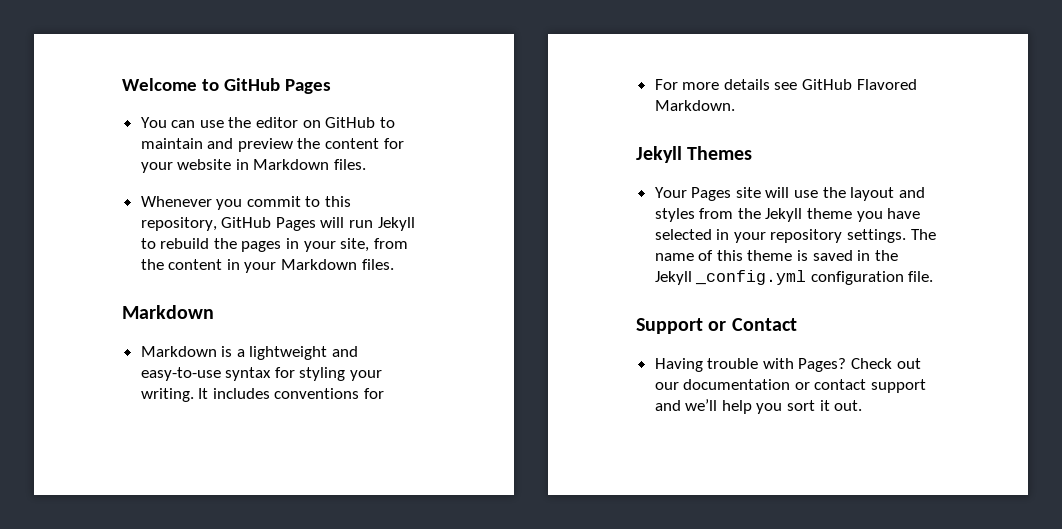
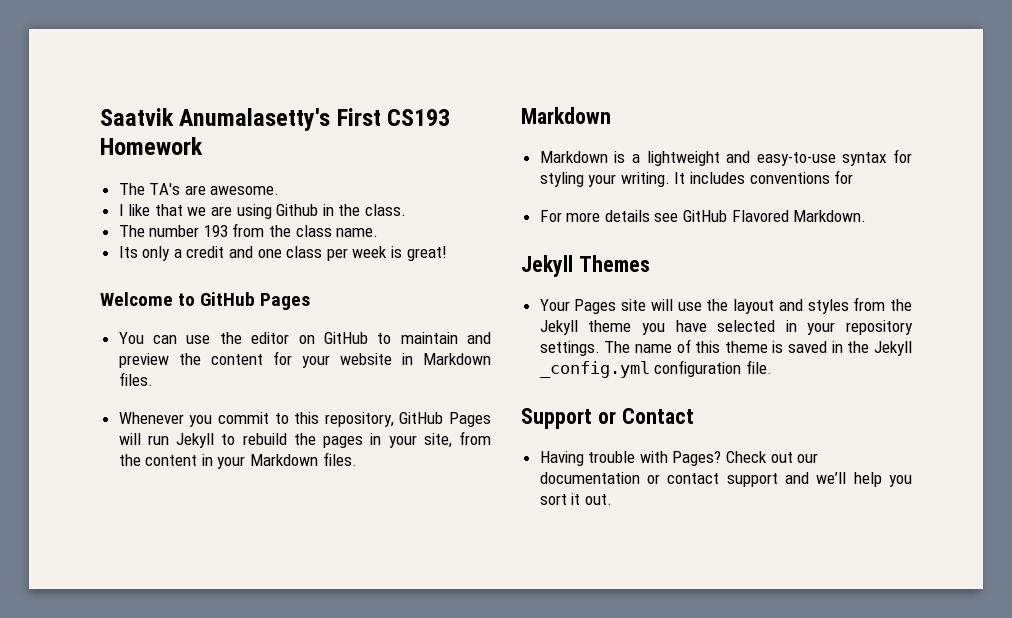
+ Saatvik Anumalasetty's First CS193 Homework
+ The TA's are awesome.
+ I like that we are using Github in the class.
+ The number 193 from the class name.
+ Its only a credit and one class per week is great!

